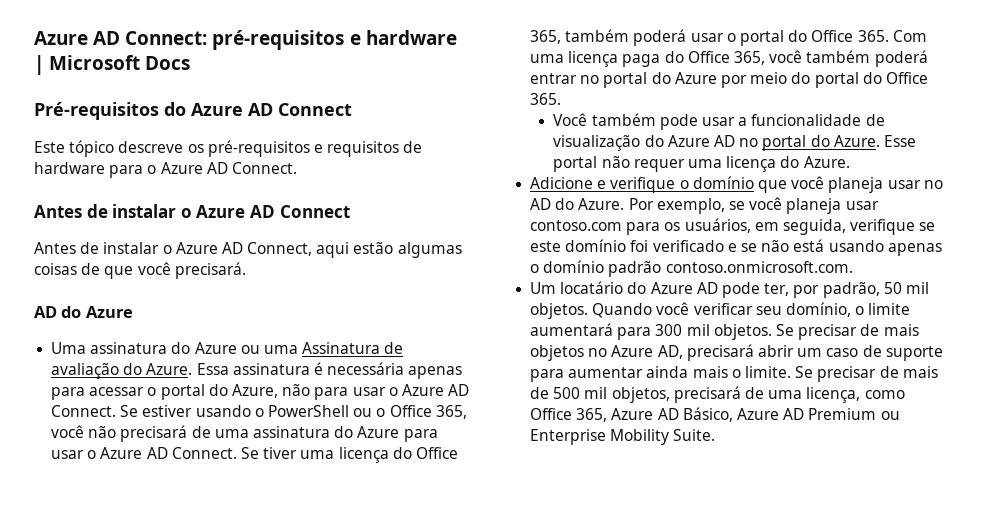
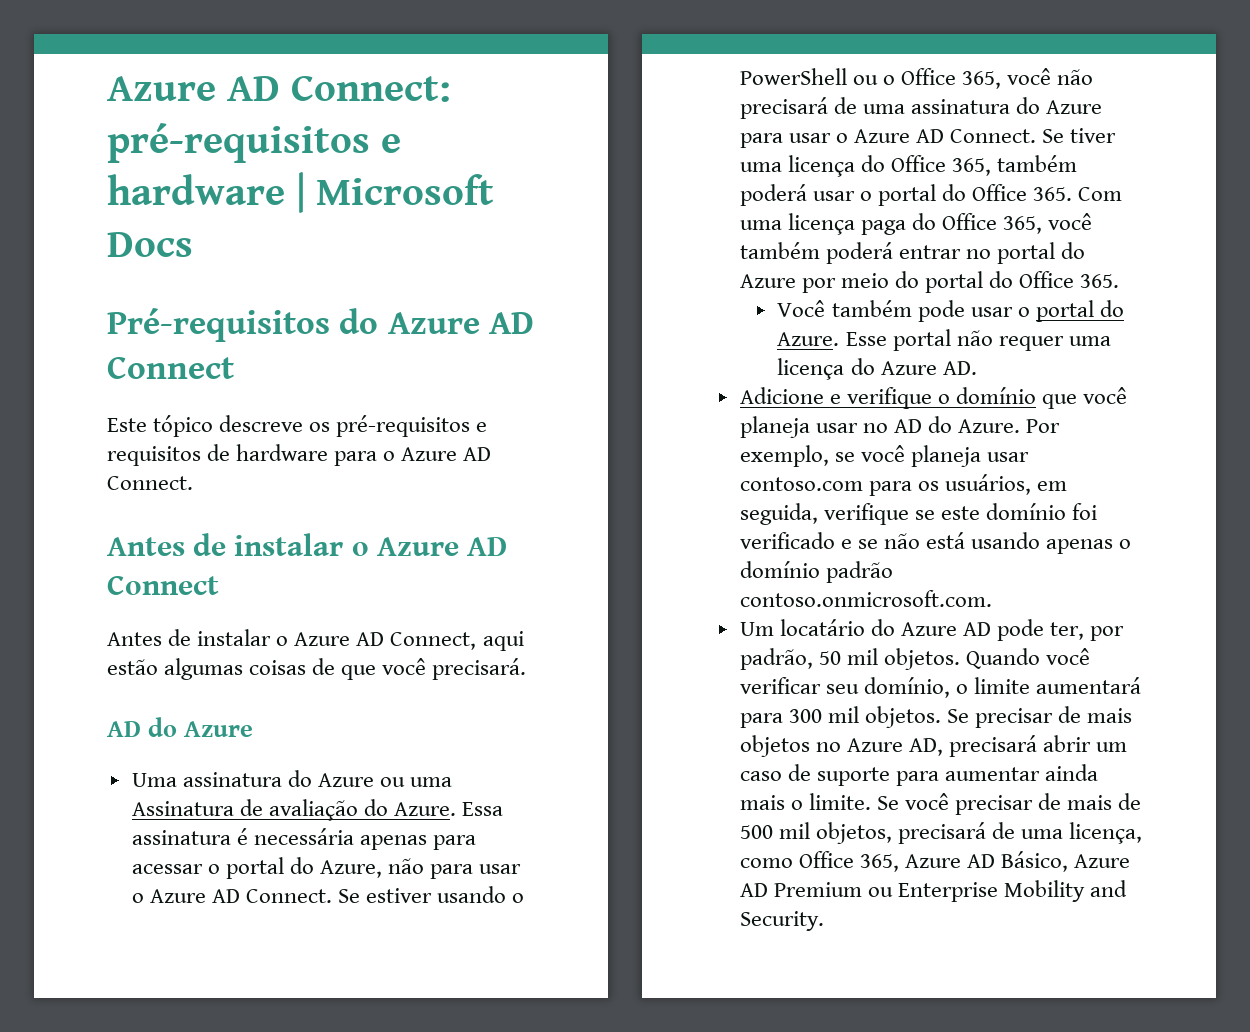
- Você também pode usar a funcionalidade de visualização do Azure AD no portal do Azure.
+ Você também pode usar o portal do Azure.
- Esse portal não requer uma licença do Azure.
+ Esse portal não requer uma licença do Azure AD.
- Se precisar de mais de 500 mil objetos, precisará de uma licença, como Office 365, Azure AD Básico, Azure AD Premium ou Enterprise Mobility Suite.
+ Se você precisar de mais de 500 mil objetos, precisará de uma licença, como Office 365, Azure AD Básico, Azure AD Premium ou Enterprise Mobility and Security.

